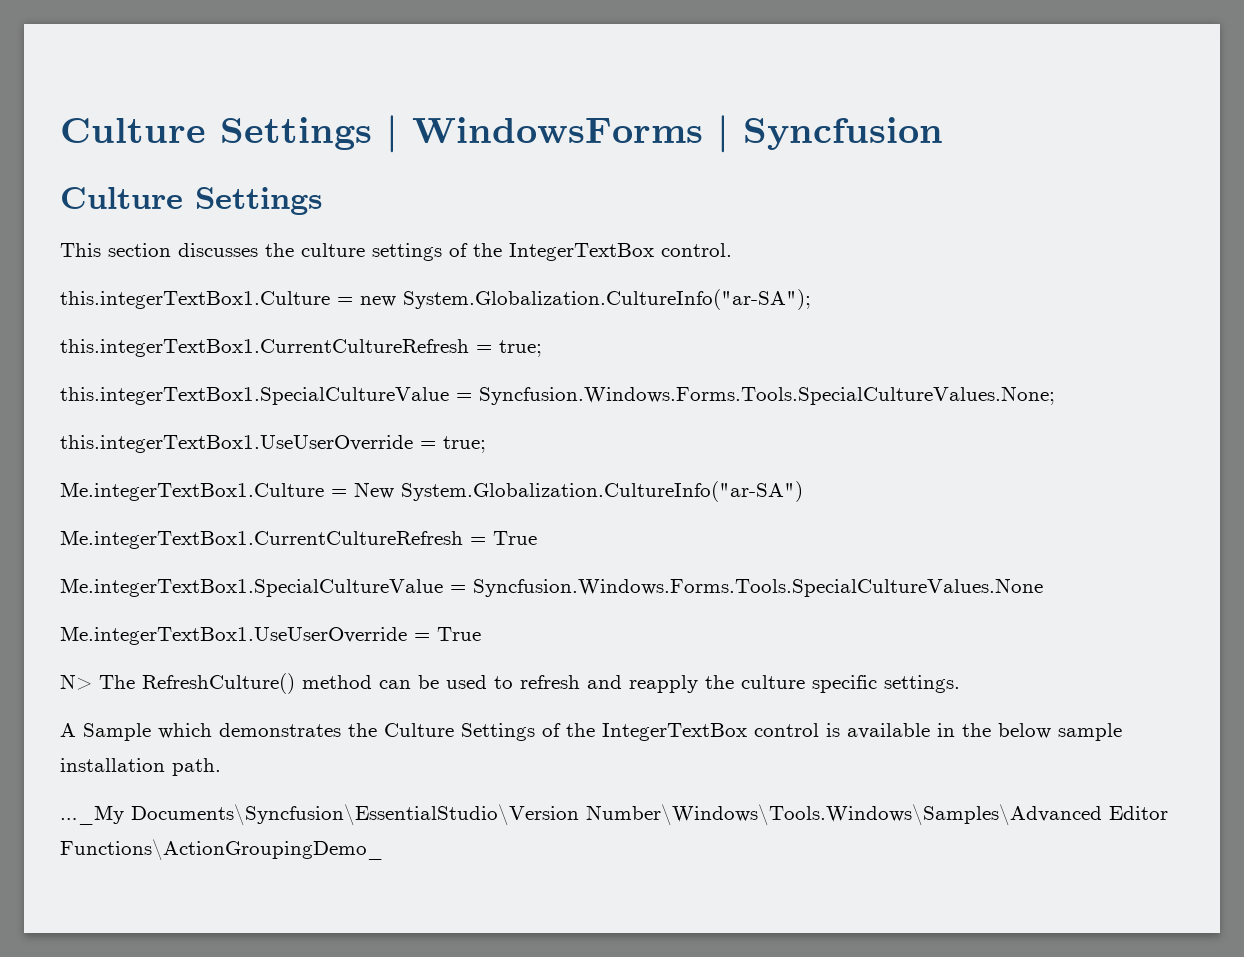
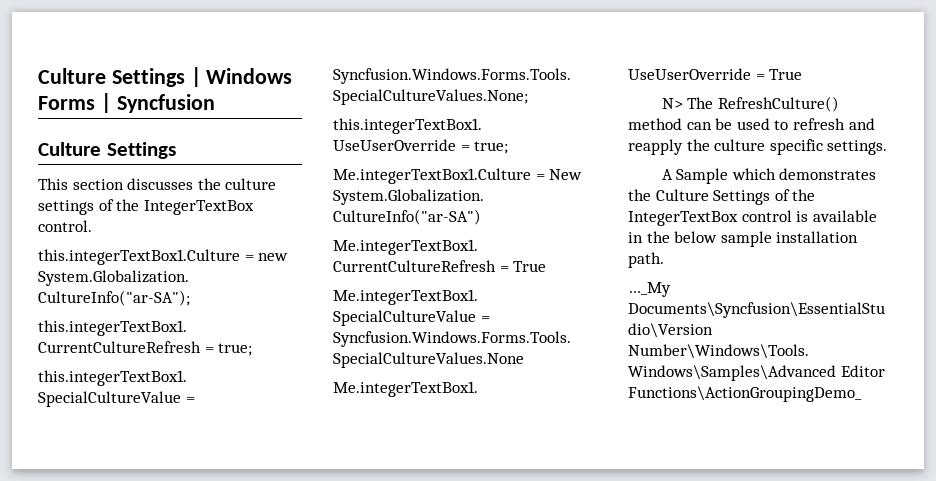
- Culture Settings | WindowsForms | Syncfusion
+ Culture Settings | Windows Forms | Syncfusion

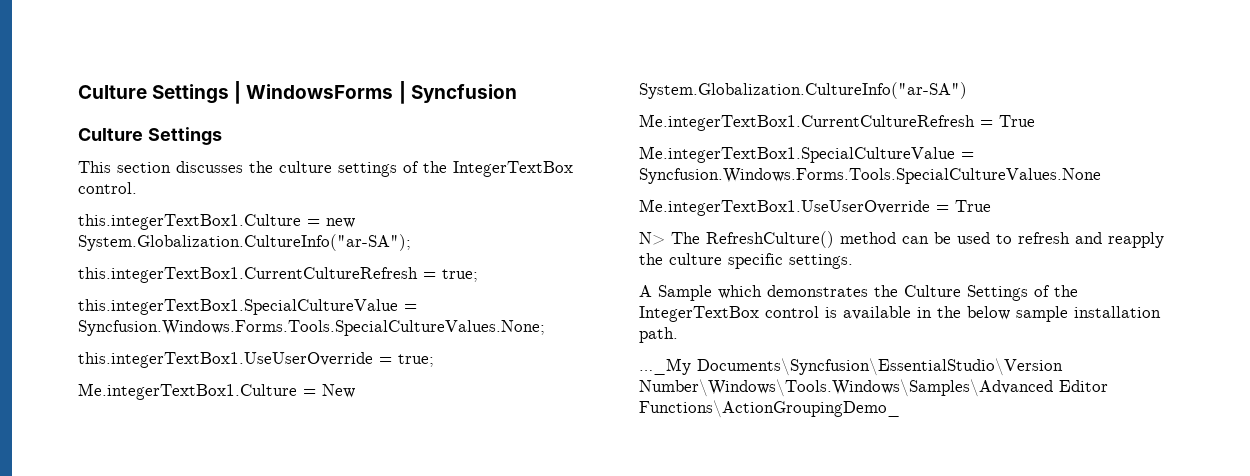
- Culture Settings | Windows Forms | Syncfusion
+ Culture Settings | WindowsForms | Syncfusion

